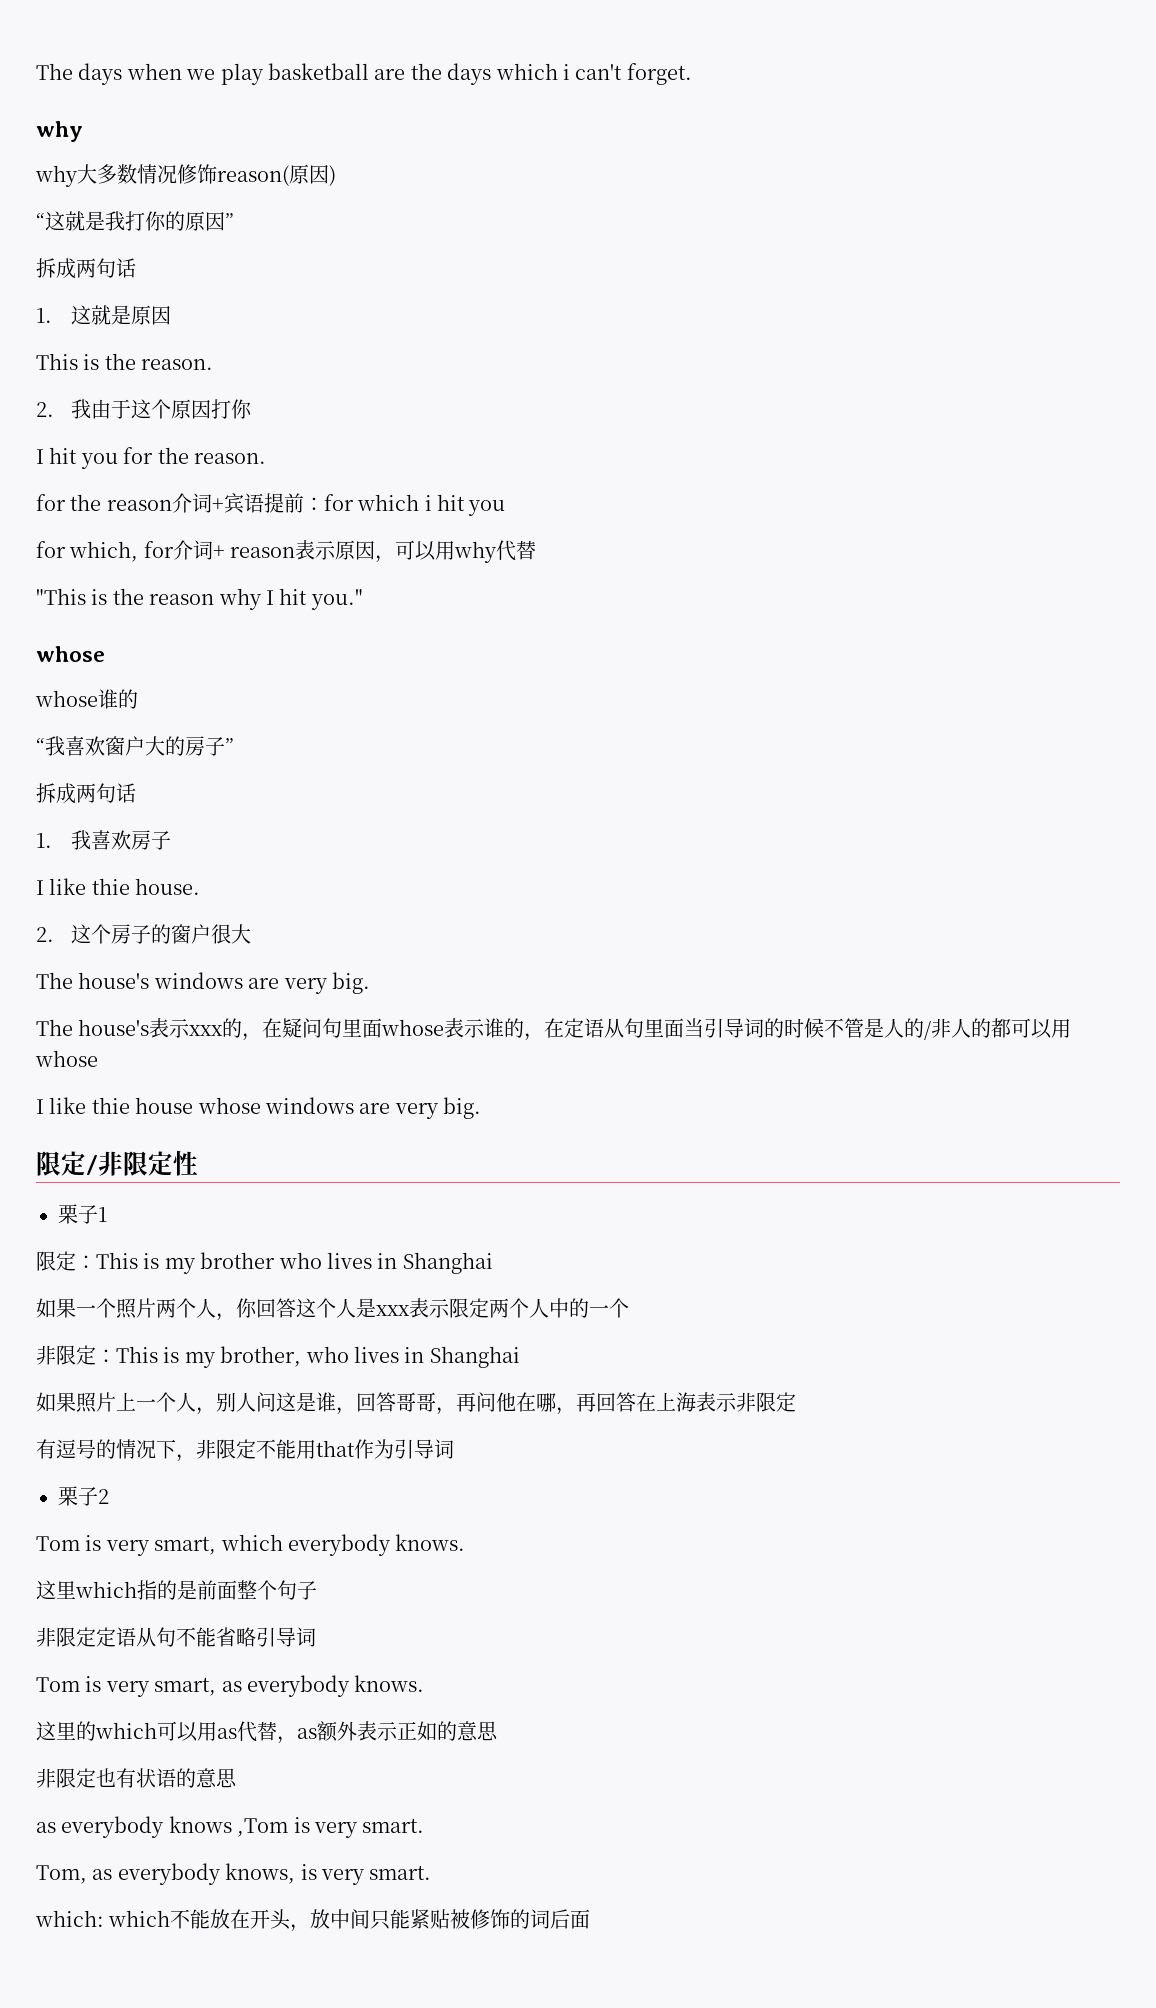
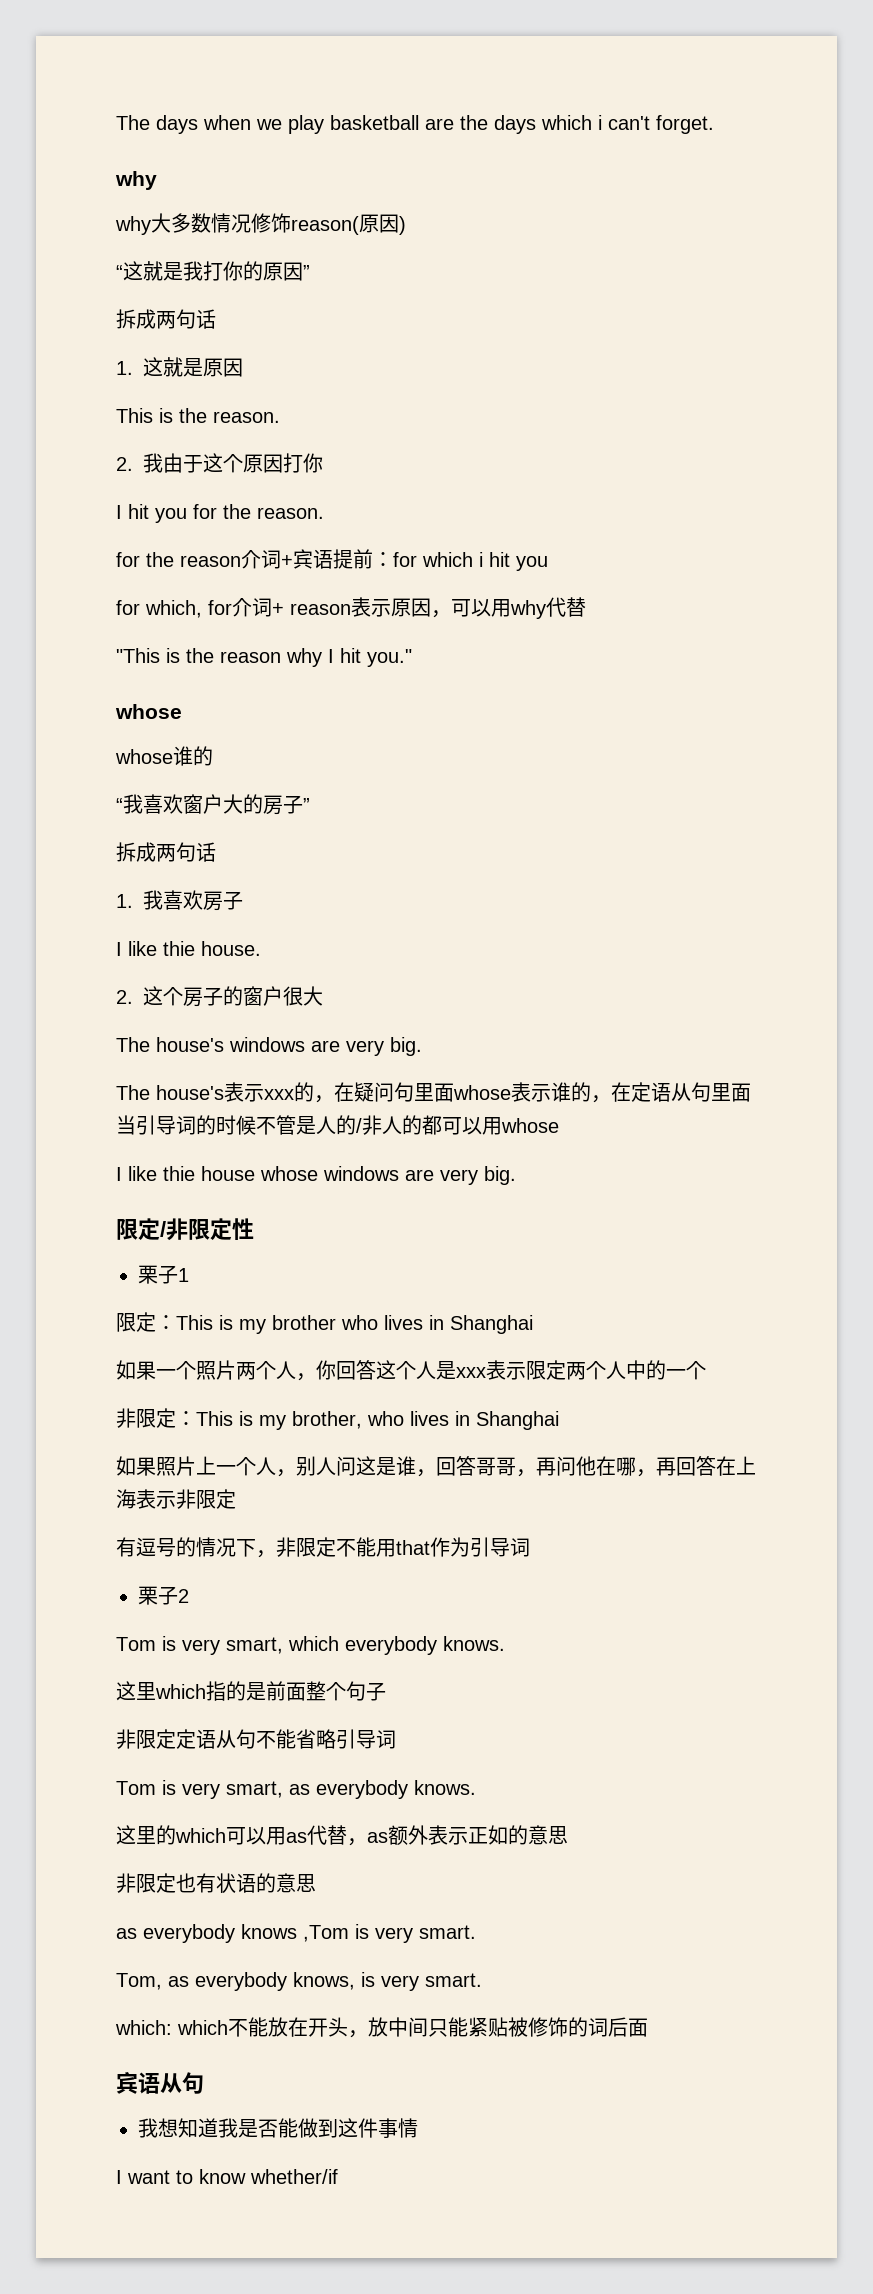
+ 宾语从句
+ 我想知道我是否能做到这件事情
+ I want to know whether/if

